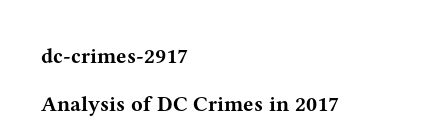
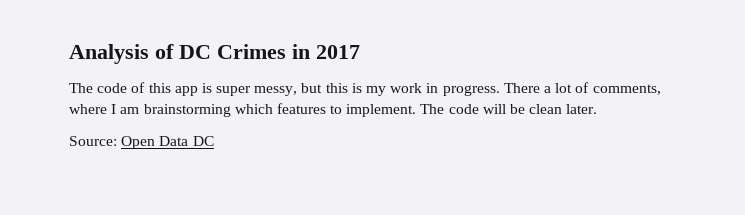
- dc-crimes-2917
+ The code of this app is super messy, but this is my work in progress. There a lot of comments, where I am brainstorming which features to implement. The code will be clean later.
+ Source: Open Data DC

